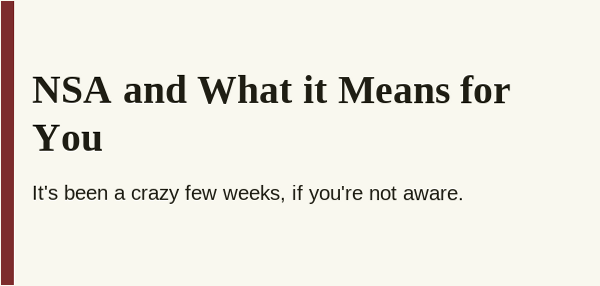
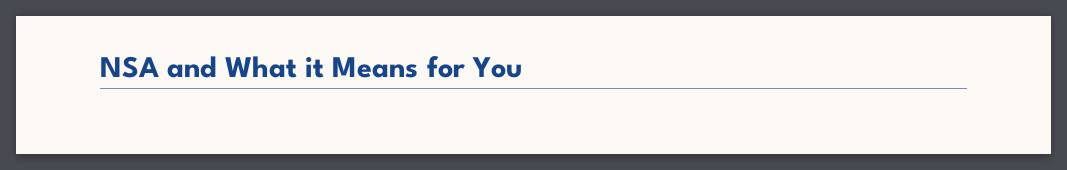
- It's been a crazy few weeks, if you're not aware.

